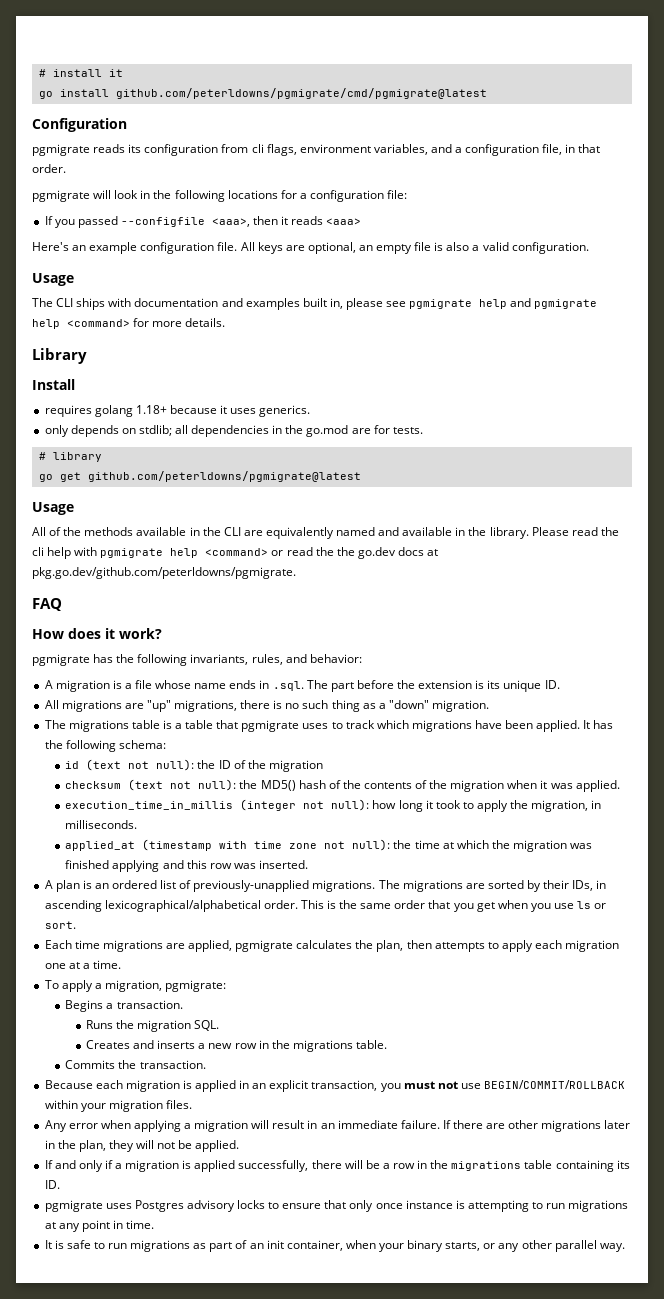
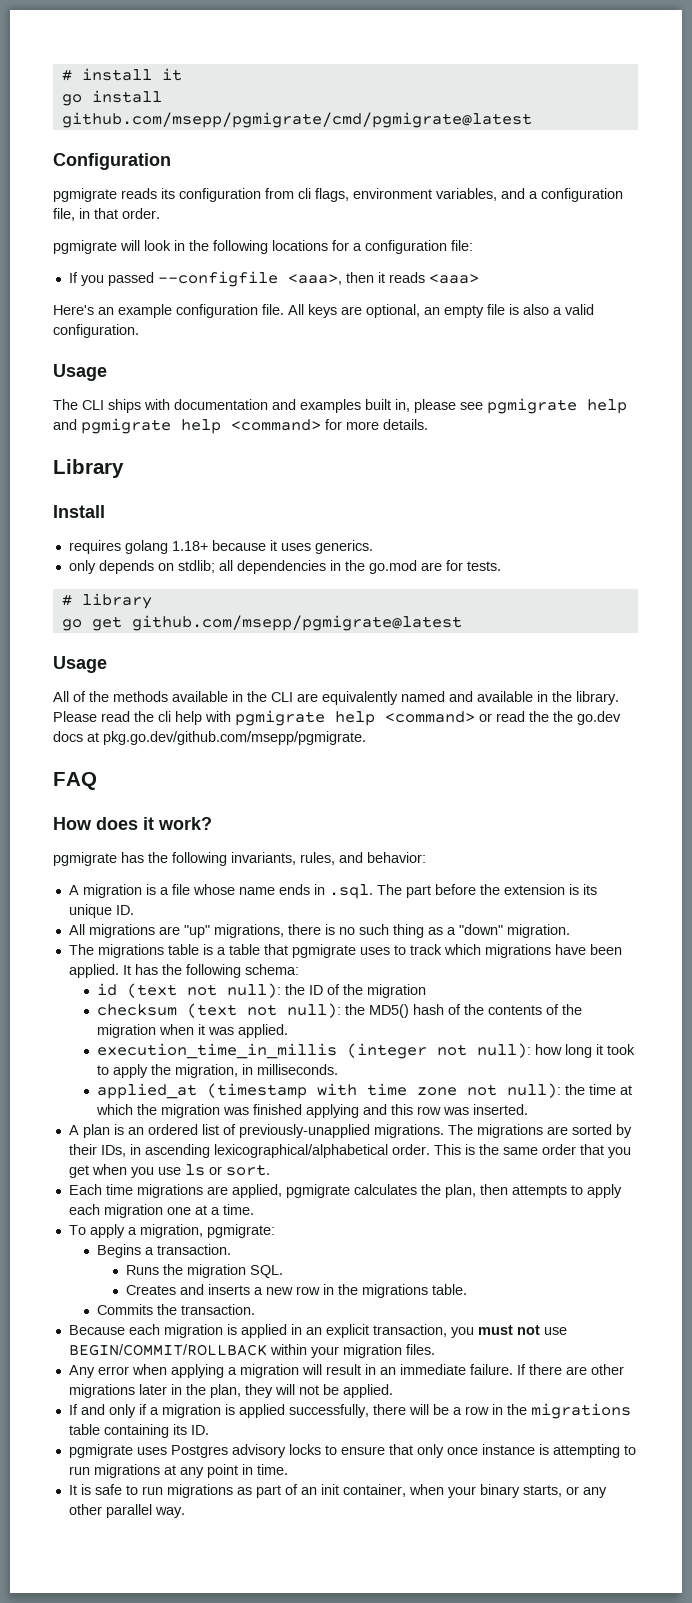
- go install github.com/peterldowns/pgmigrate/cmd/pgmigrate@latest
+ go install github.com/msepp/pgmigrate/cmd/pgmigrate@latest
- go get github.com/peterldowns/pgmigrate@latest
+ go get github.com/msepp/pgmigrate@latest
- Please read the cli help with pgmigrate help <command> or read the the go.dev docs at pkg.go.dev/github.com/peterldowns/pgmigrate.
+ Please read the cli help with pgmigrate help <command> or read the the go.dev docs at pkg.go.dev/github.com/msepp/pgmigrate.

